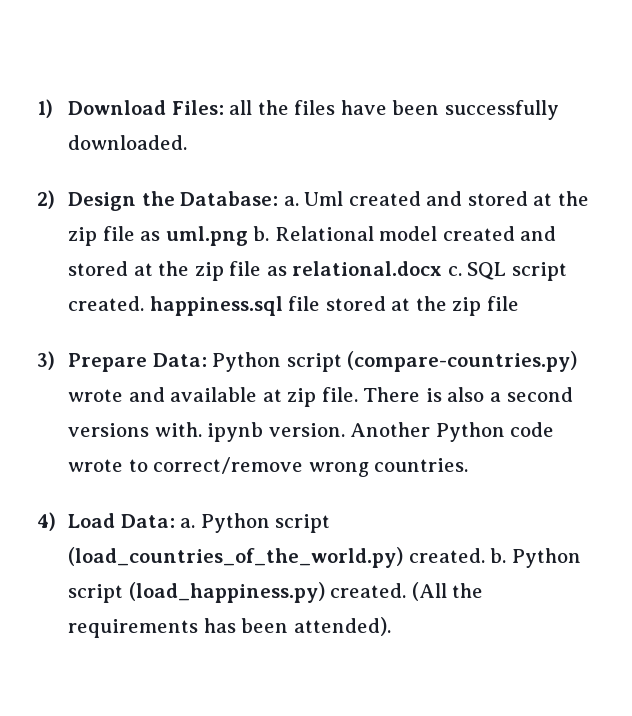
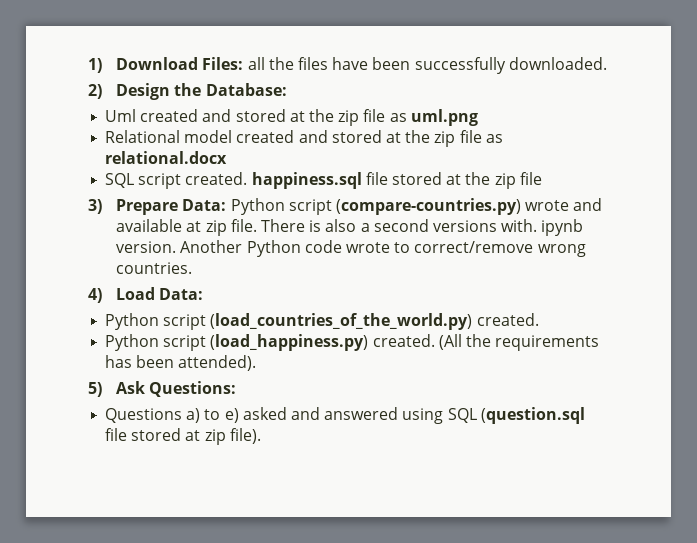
- 2) Design the Database: a. Uml created and stored at the zip file as uml.png b. Relational model created and stored at the zip file as relational.docx c. SQL script created. happiness.sql file stored at the zip file
+ 2) Design the Database:
+ Uml created and stored at the zip file as uml.png
+ Relational model created and stored at the zip file as relational.docx
+ SQL script created. happiness.sql file stored at the zip file
- 4) Load Data: a. Python script (load_countries_of_the_world.py) created. b. Python script (load_happiness.py) created.
+ 4) Load Data:
+ Python script (load_countries_of_the_world.py) created.
+ Python script (load_happiness.py) created.
+ 5) Ask Questions:
+ Questions a) to e) asked and answered using SQL (question.sql file stored at zip file).

